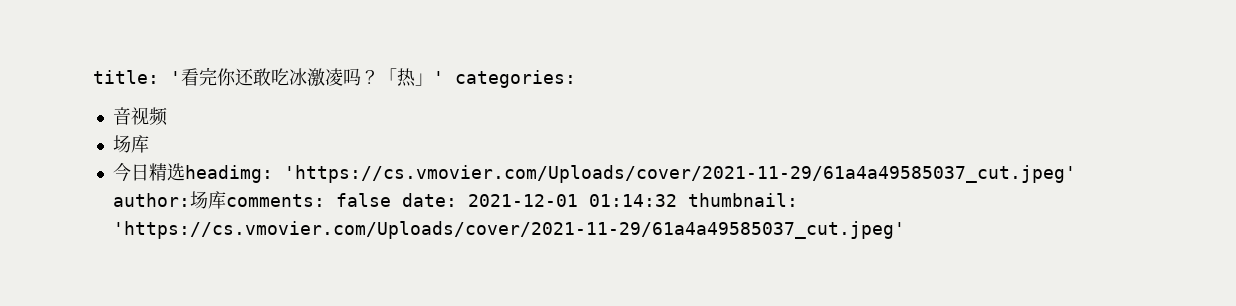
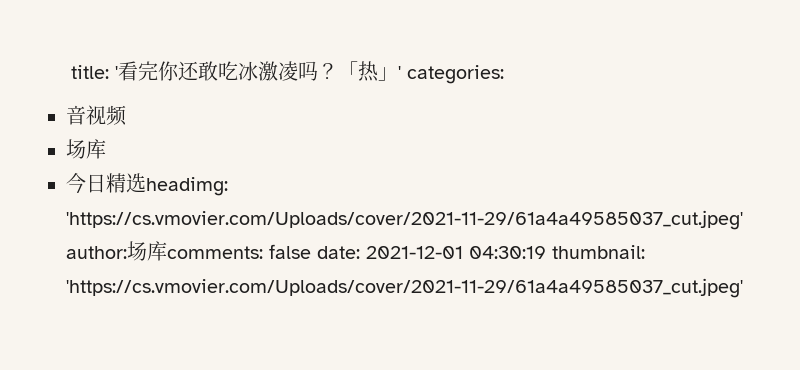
- 今日精选headimg: 'https://cs.vmovier.com/Uploads/cover/2021-11-29/61a4a49585037_cut.jpeg' author:场库comments: false date: 2021-12-01 01:14:32 thumbnail: 'https://cs.vmovier.com/Uploads/cover/2021-11-29/61a4a49585037_cut.jpeg'
+ 今日精选headimg: 'https://cs.vmovier.com/Uploads/cover/2021-11-29/61a4a49585037_cut.jpeg' author:场库comments: false date: 2021-12-01 04:30:19 thumbnail: 'https://cs.vmovier.com/Uploads/cover/2021-11-29/61a4a49585037_cut.jpeg'

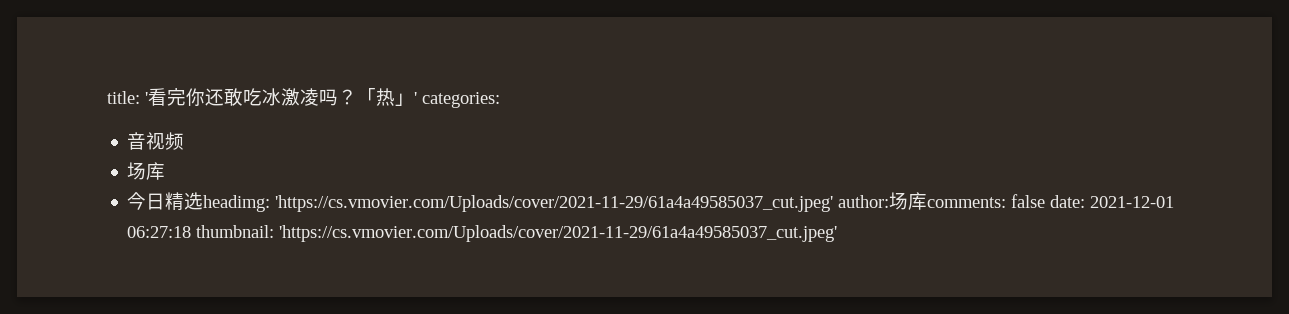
- 今日精选headimg: 'https://cs.vmovier.com/Uploads/cover/2021-11-29/61a4a49585037_cut.jpeg' author:场库comments: false date: 2021-12-01 04:30:19 thumbnail: 'https://cs.vmovier.com/Uploads/cover/2021-11-29/61a4a49585037_cut.jpeg'
+ 今日精选headimg: 'https://cs.vmovier.com/Uploads/cover/2021-11-29/61a4a49585037_cut.jpeg' author:场库comments: false date: 2021-12-01 06:27:18 thumbnail: 'https://cs.vmovier.com/Uploads/cover/2021-11-29/61a4a49585037_cut.jpeg'

